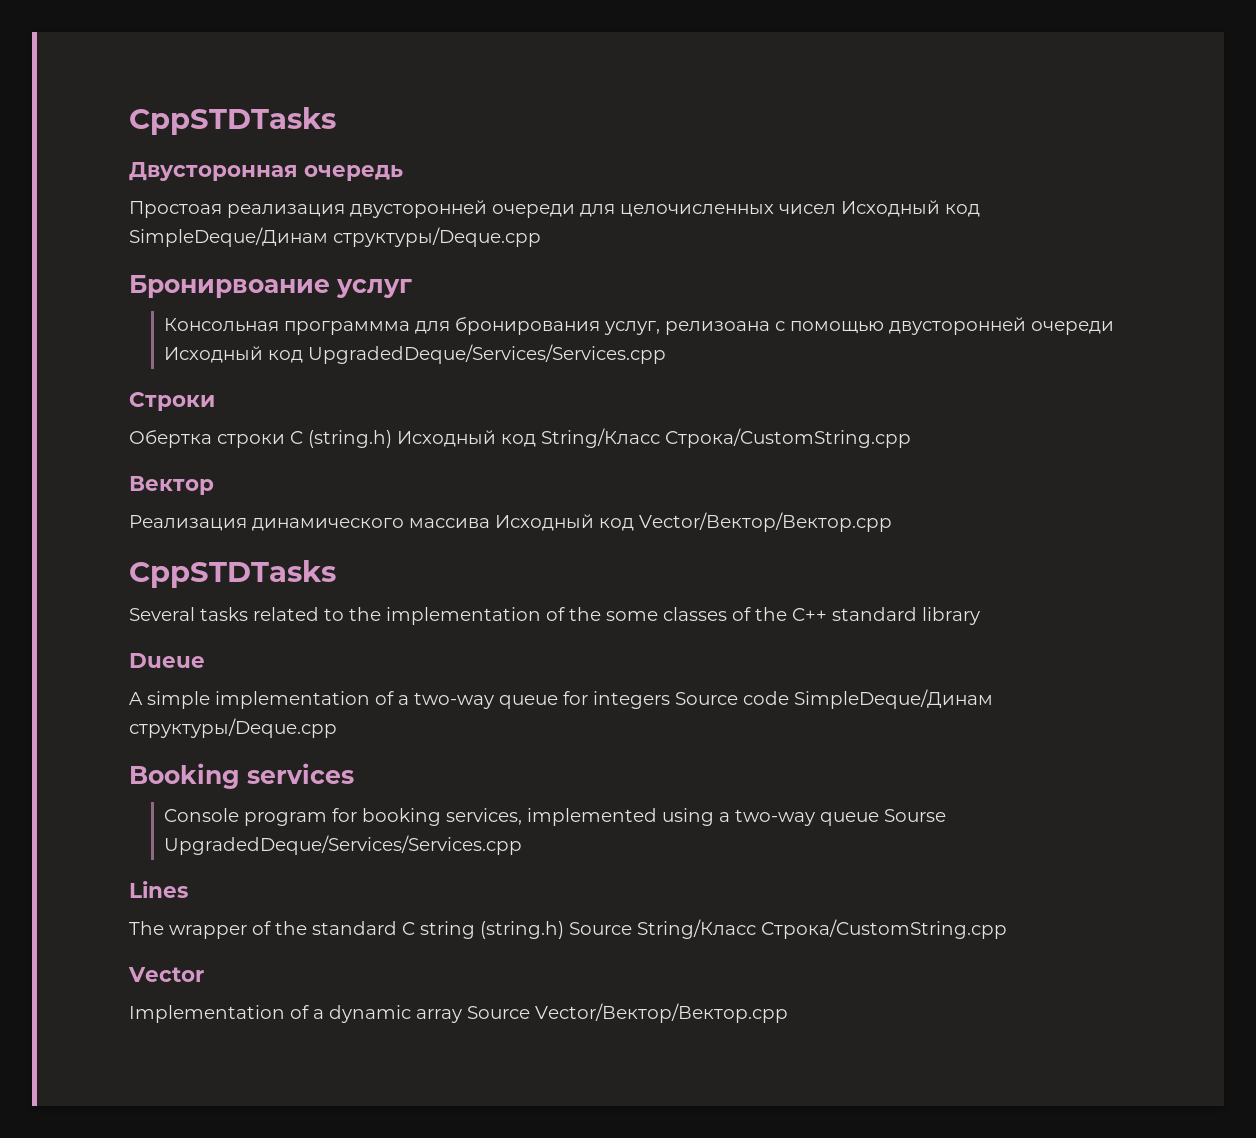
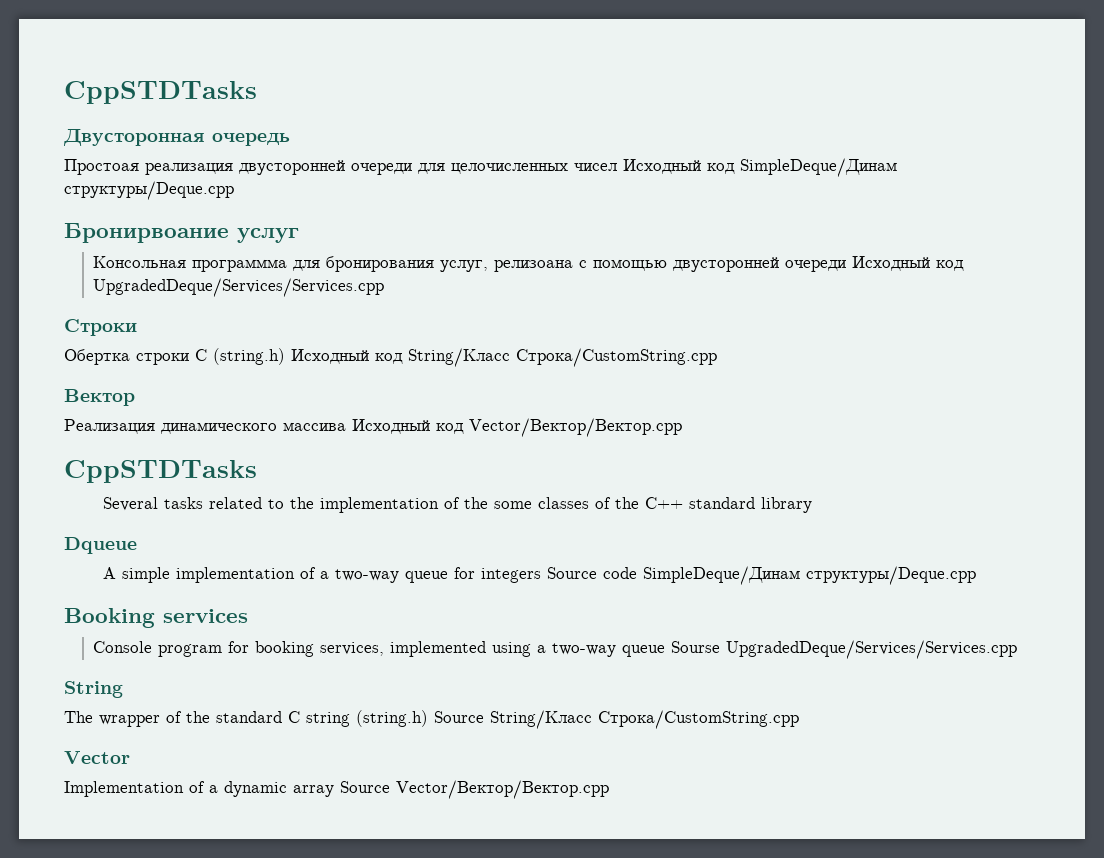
- Dueue
+ Dqueue
- Lines
+ String

